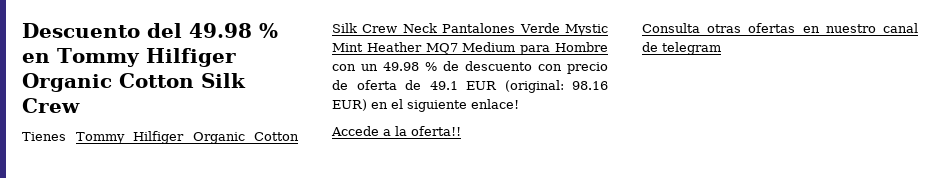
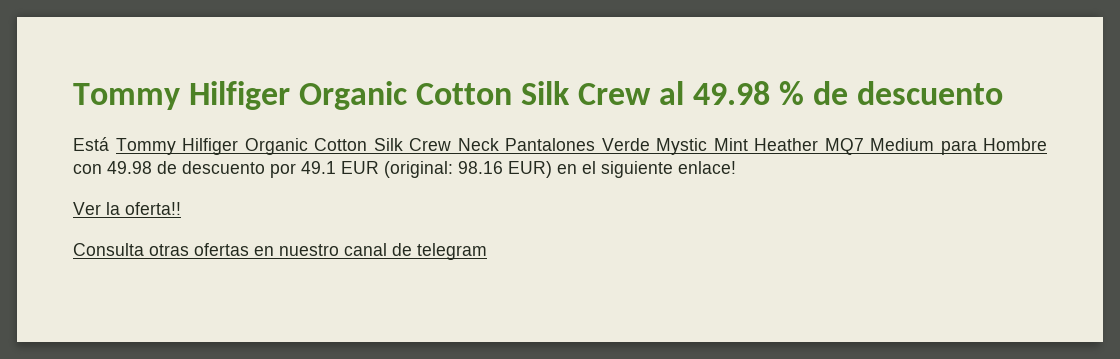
- Descuento del 49.98 % en Tommy Hilfiger Organic Cotton Silk Crew
- Tienes Tommy Hilfiger Organic Cotton Silk Crew Neck Pantalones Verde Mystic Mint Heather MQ7 Medium para Hombre con un 49.98 % de descuento con precio de oferta de 49.1 EUR (original: 98.16 EUR) en el siguiente enlace!
+ Tommy Hilfiger Organic Cotton Silk Crew al 49.98 % de descuento
+ Está Tommy Hilfiger Organic Cotton Silk Crew Neck Pantalones Verde Mystic Mint Heather MQ7 Medium para Hombre con 49.98 de descuento por 49.1 EUR (original: 98.16 EUR) en el siguiente enlace!
- Accede a la oferta!!
+ Ver la oferta!!

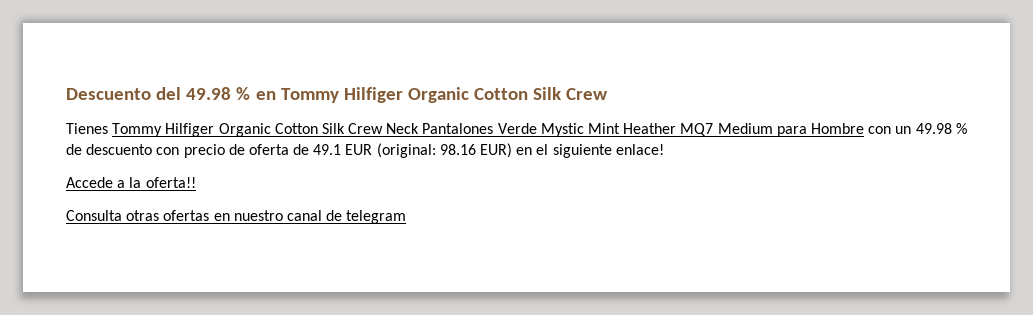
- Tommy Hilfiger Organic Cotton Silk Crew al 49.98 % de descuento
- Está Tommy Hilfiger Organic Cotton Silk Crew Neck Pantalones Verde Mystic Mint Heather MQ7 Medium para Hombre con 49.98 de descuento por 49.1 EUR (original: 98.16 EUR) en el siguiente enlace!
+ Descuento del 49.98 % en Tommy Hilfiger Organic Cotton Silk Crew
+ Tienes Tommy Hilfiger Organic Cotton Silk Crew Neck Pantalones Verde Mystic Mint Heather MQ7 Medium para Hombre con un 49.98 % de descuento con precio de oferta de 49.1 EUR (original: 98.16 EUR) en el siguiente enlace!
- Ver la oferta!!
+ Accede a la oferta!!

